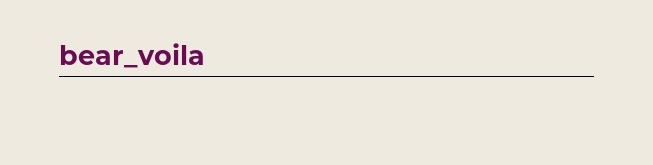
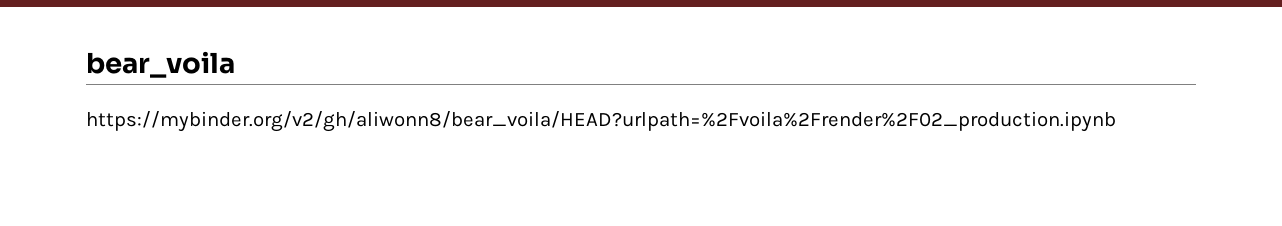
+ https://mybinder.org/v2/gh/aliwonn8/bear_voila/HEAD?urlpath=%2Fvoila%2Frender%2F02_production.ipynb

